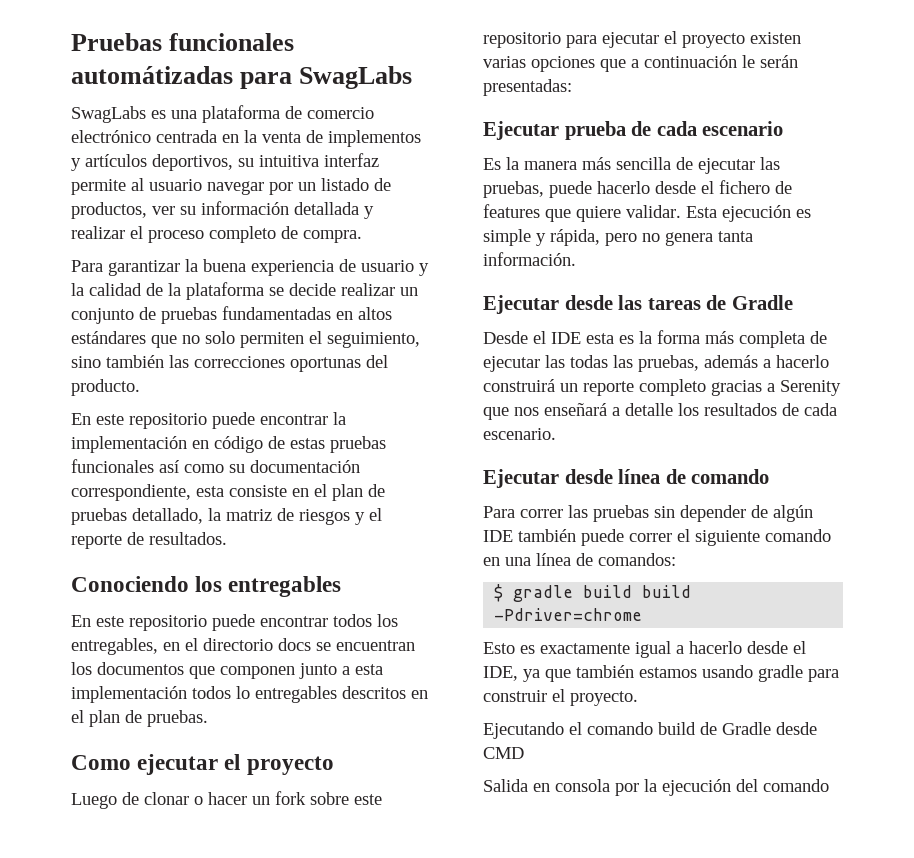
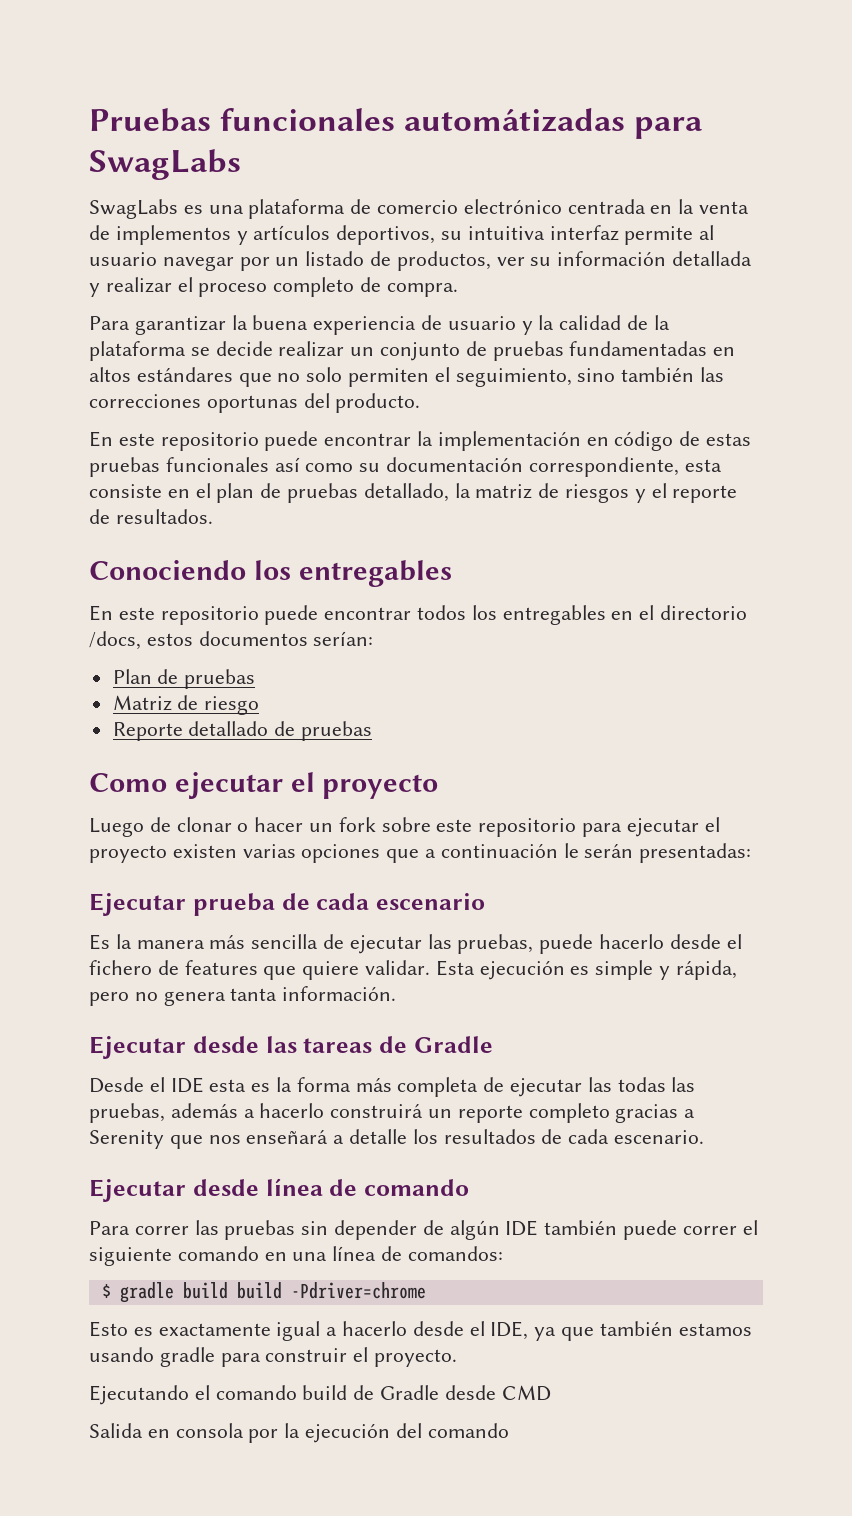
- En este repositorio puede encontrar todos los entregables, en el directorio docs se encuentran los documentos que componen junto a esta implementación todos lo entregables descritos en el plan de pruebas.
+ En este repositorio puede encontrar todos los entregables en el directorio /docs, estos documentos serían:
+ Plan de pruebas
+ Matriz de riesgo
+ Reporte detallado de pruebas

